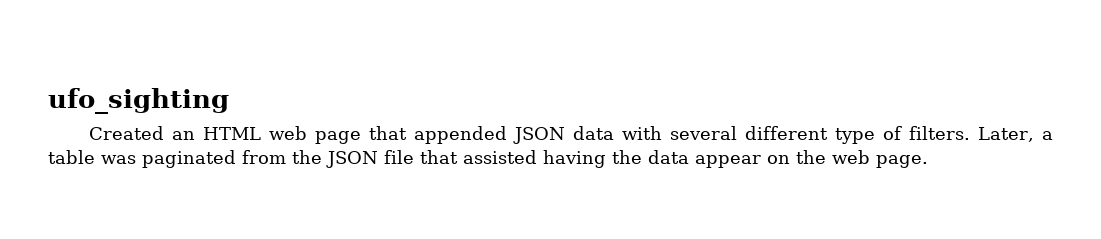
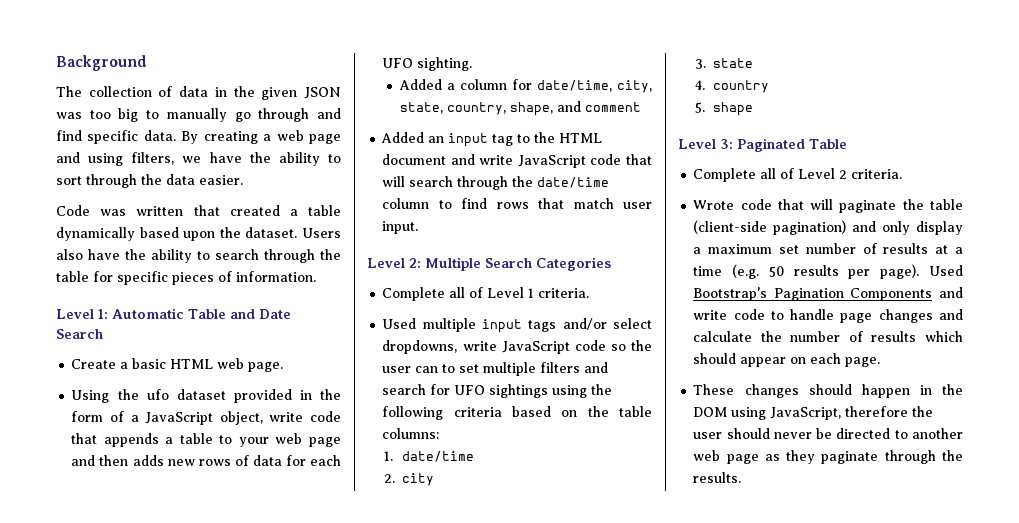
- ufo_sighting
- Created an HTML web page that appended JSON data with several different type of filters. Later, a table was paginated from the JSON file that assisted having the data appear on the web page.
+ Background
+ The collection of data in the given JSON was too big to manually go through and find specific data. By creating a web page and using filters, we have the ability to sort through the data easier.
+ Code was written that created a table dynamically based upon the dataset. Users also have the ability to search through the table for specific pieces of information.
+ Level 1: Automatic Table and Date Search
+ Create a basic HTML web page.
+ Using the ufo dataset provided in the form of a JavaScript object, write code that appends a table to your web page and then adds new rows of data for each UFO sighting.
+ Added a column for date/time, city, state, country, shape, and comment
+ Added an input tag to the HTML document and write JavaScript code that will search through the date/time column to find rows that match user input.
+ Level 2: Multiple Search Categories
+ Complete all of Level 1 criteria.
+ Used multiple input tags and/or select dropdowns, write JavaScript code so the user can to set multiple filters and search for UFO sightings using the following criteria based on the table columns:
+ 1. date/time
+ 2. city
+ 3. state
+ 4. country
+ 5. shape
+ Level 3: Paginated Table
+ Complete all of Level 2 criteria.
+ Wrote code that will paginate the table (client-side pagination) and only display a maximum set number of results at a time (e.g. 50 results per page). Used Bootstrap's Pagination Components and write code to handle page changes and calculate the number of results which should appear on each page.
+ These changes should happen in the DOM using JavaScript, therefore the user should never be directed to another web page as they paginate through the results.

